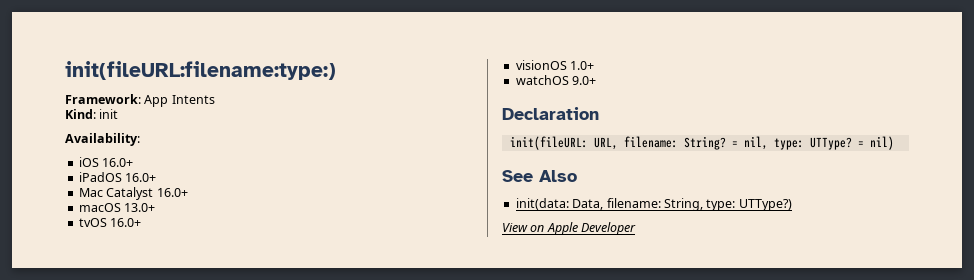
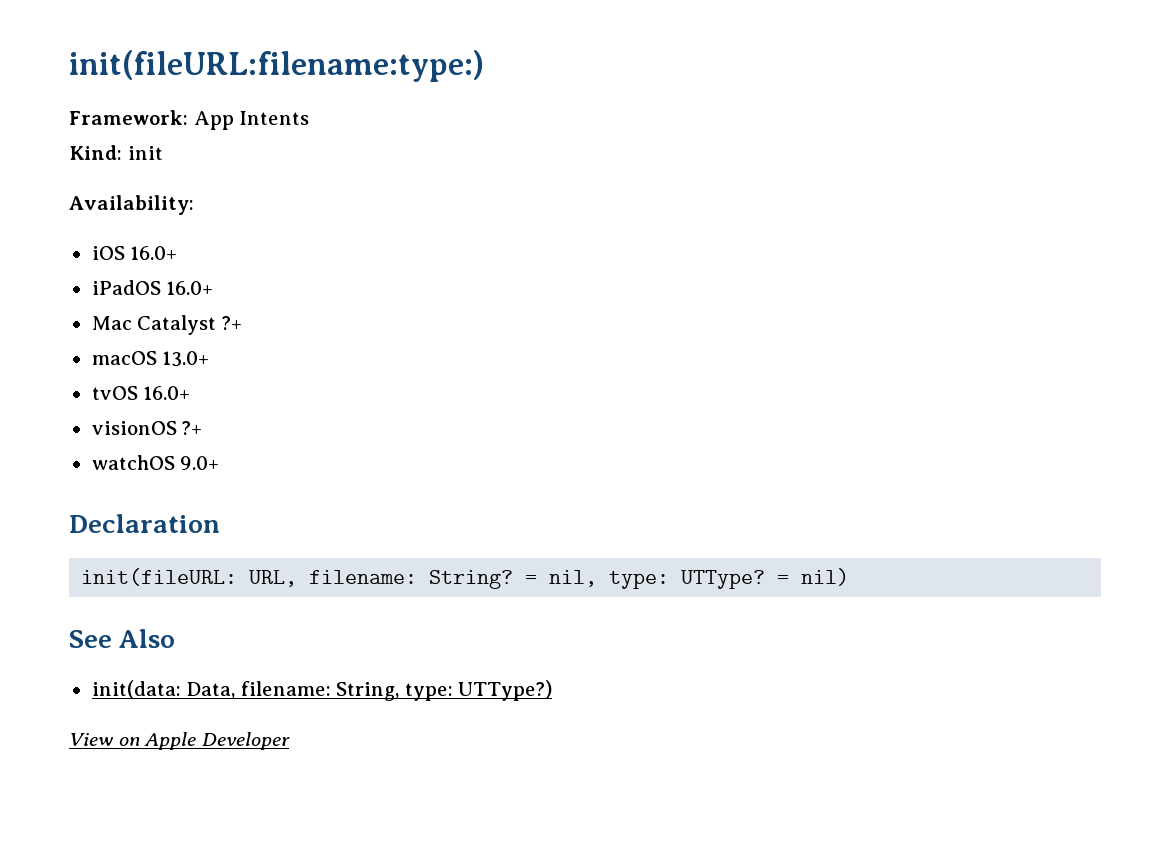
- Mac Catalyst 16.0+
+ Mac Catalyst ?+
- visionOS 1.0+
+ visionOS ?+

